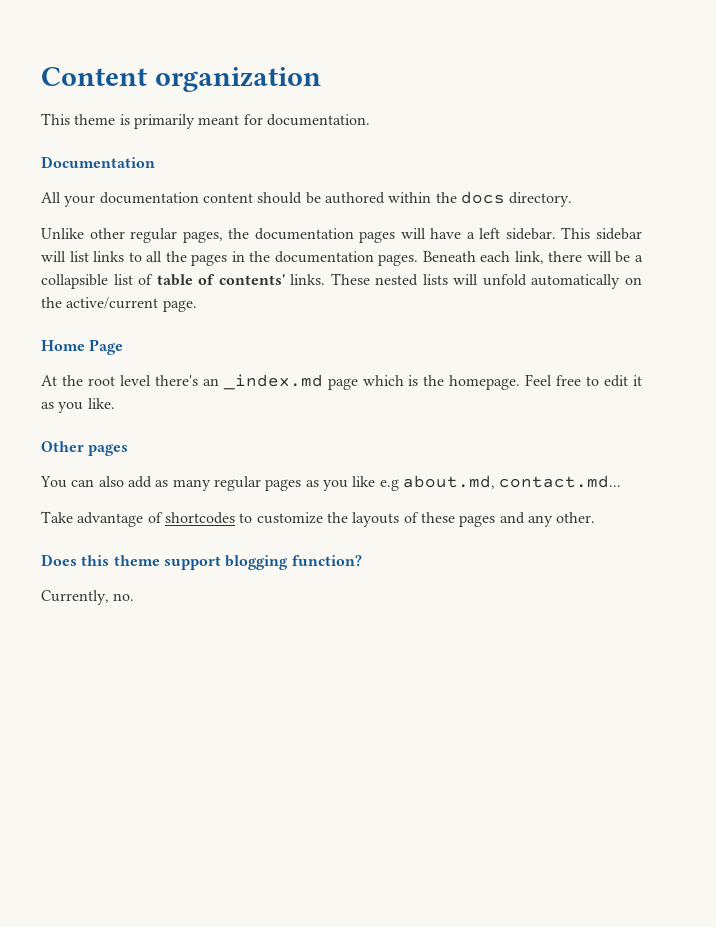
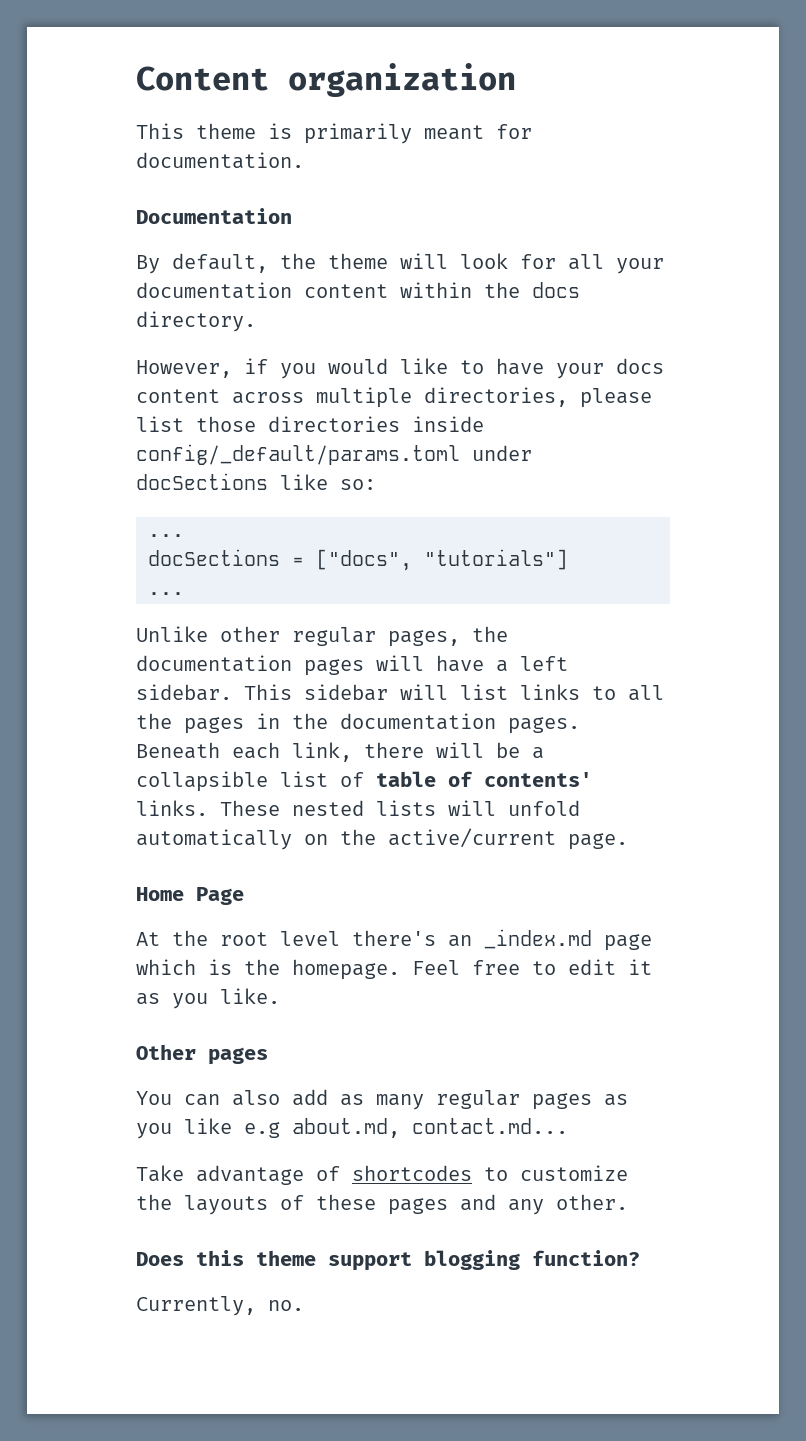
- All your documentation content should be authored within the docs directory.
+ By default, the theme will look for all your documentation content within the docs directory.
+ However, if you would like to have your docs content across multiple directories, please list those directories inside config/_default/params.toml under docSections like so:
+ ...
+ docSections = ["docs", "tutorials"]
+ ...

